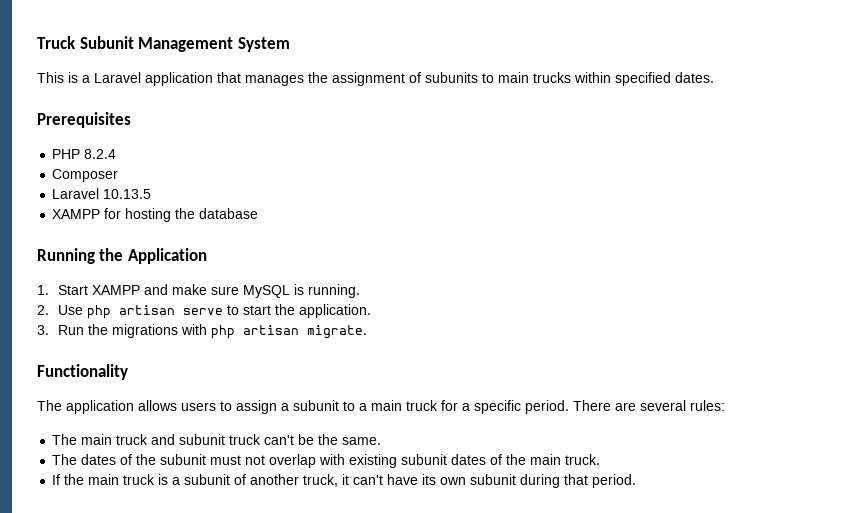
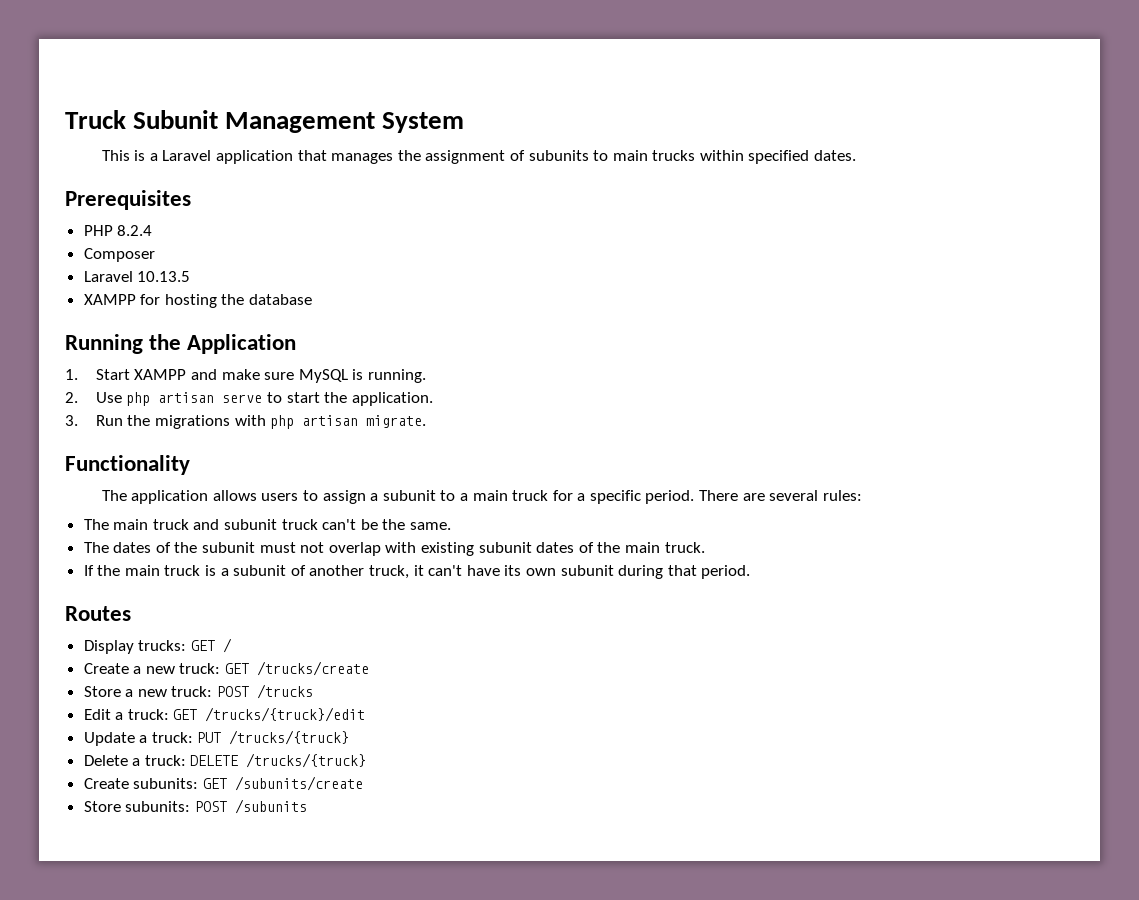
+ Routes
+ Display trucks: GET /
+ Create a new truck: GET /trucks/create
+ Store a new truck: POST /trucks
+ Edit a truck: GET /trucks/{truck}/edit
+ Update a truck: PUT /trucks/{truck}
+ Delete a truck: DELETE /trucks/{truck}
+ Create subunits: GET /subunits/create
+ Store subunits: POST /subunits

